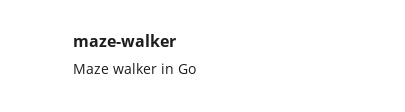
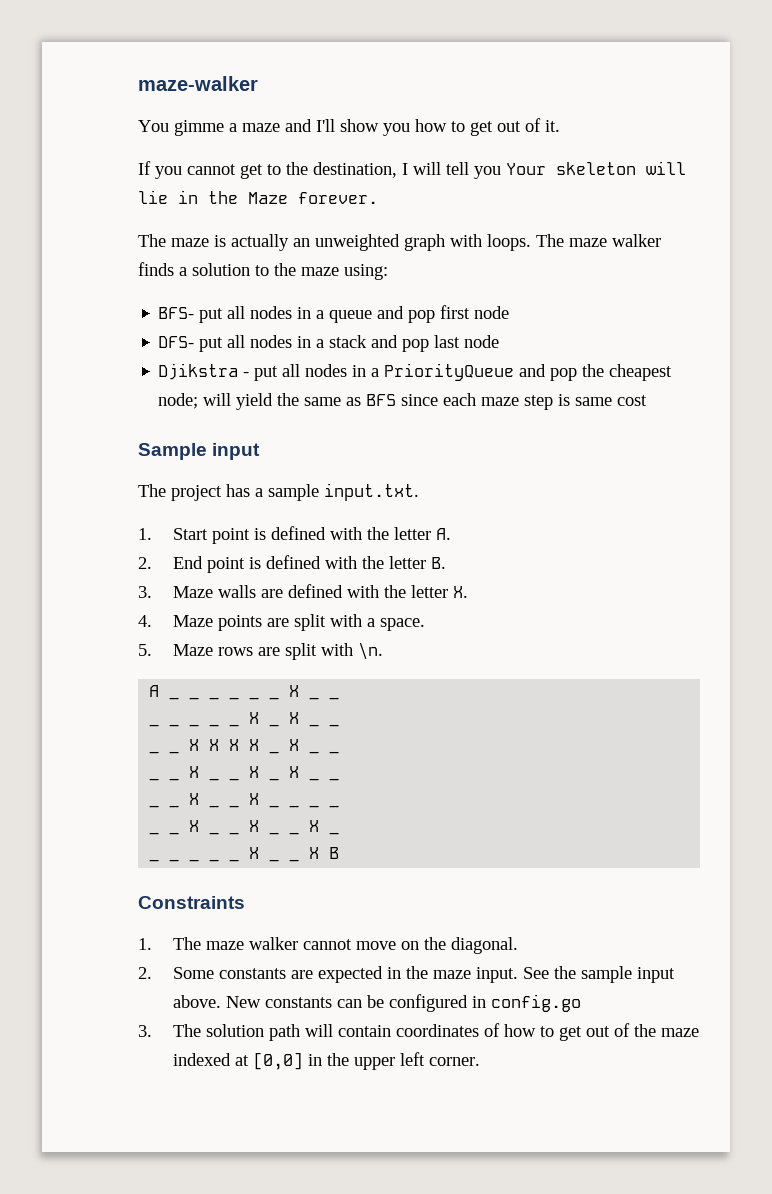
- Maze walker in Go
+ You gimme a maze and I'll show you how to get out of it.
+ If you cannot get to the destination, I will tell you Your skeleton will lie in the Maze forever.
+ The maze is actually an unweighted graph with loops. The maze walker finds a solution to the maze using:
+ BFS- put all nodes in a queue and pop first node
+ DFS- put all nodes in a stack and pop last node
+ Djikstra - put all nodes in a PriorityQueue and pop the cheapest node; will yield the same as BFS since each maze step is same cost
+ Sample input
+ The project has a sample input.txt.
+ 1. Start point is defined with the letter A.
+ 2. End point is defined with the letter B.
+ 3. Maze walls are defined with the letter X.
+ 4. Maze points are split with a space.
+ 5. Maze rows are split with \n.
+ A _ _ _ _ _ _ X _ _
+ _ _ _ _ _ X _ X _ _
+ _ _ X X X X _ X _ _
+ _ _ X _ _ X _ X _ _
+ _ _ X _ _ X _ _ _ _
+ _ _ X _ _ X _ _ X _
+ _ _ _ _ _ X _ _ X B
+ Constraints
+ 1. The maze walker cannot move on the diagonal.
+ 2. Some constants are expected in the maze input. See the sample input above. New constants can be configured in config.go
+ 3. The solution path will contain coordinates of how to get out of the maze indexed at [0,0] in the upper left corner.

